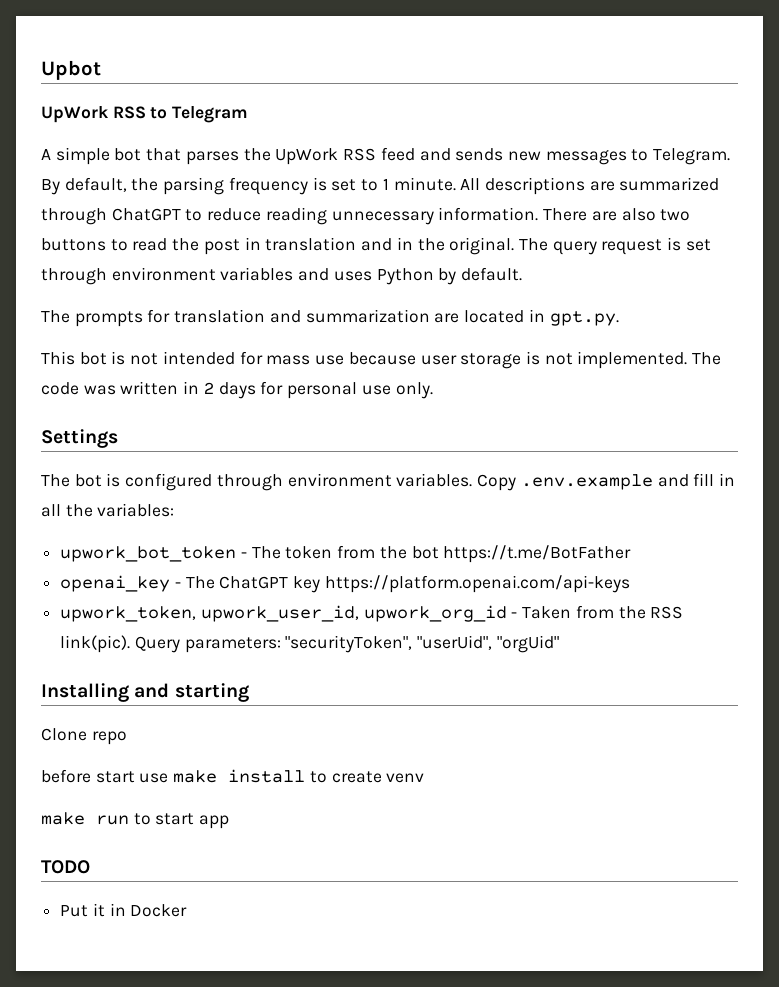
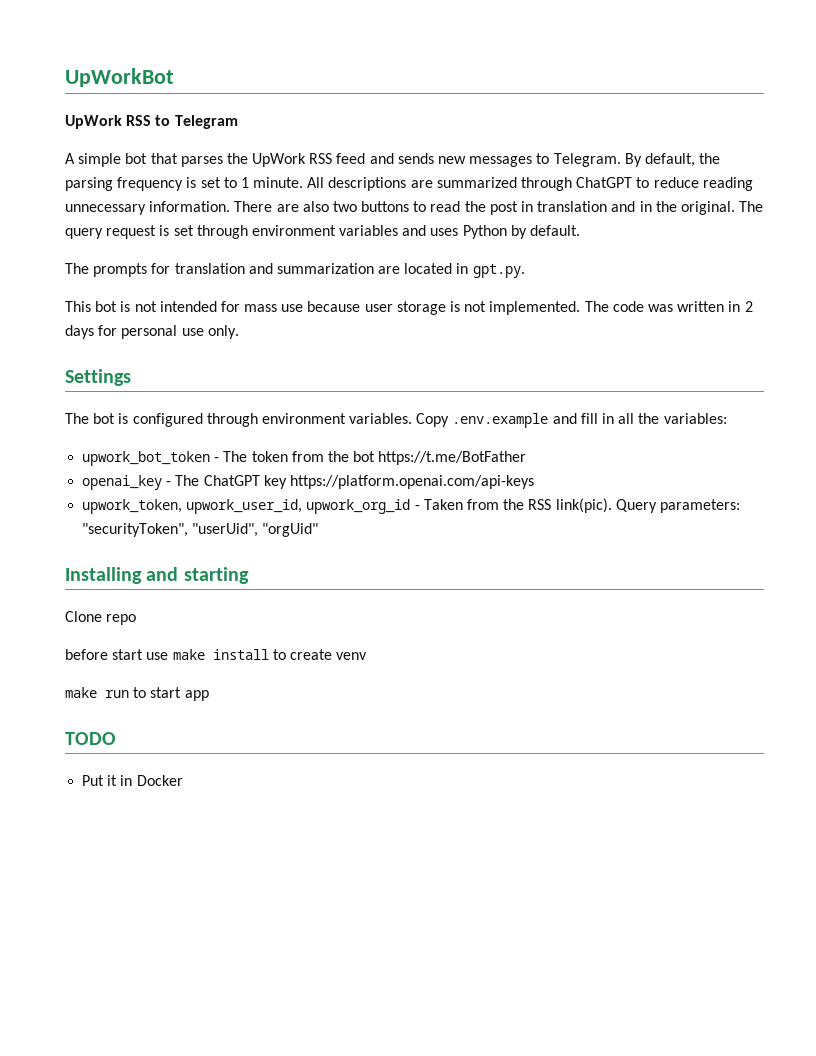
- Upbot
+ UpWorkBot

